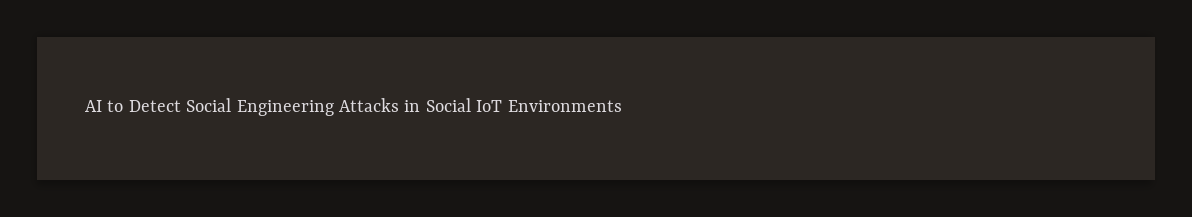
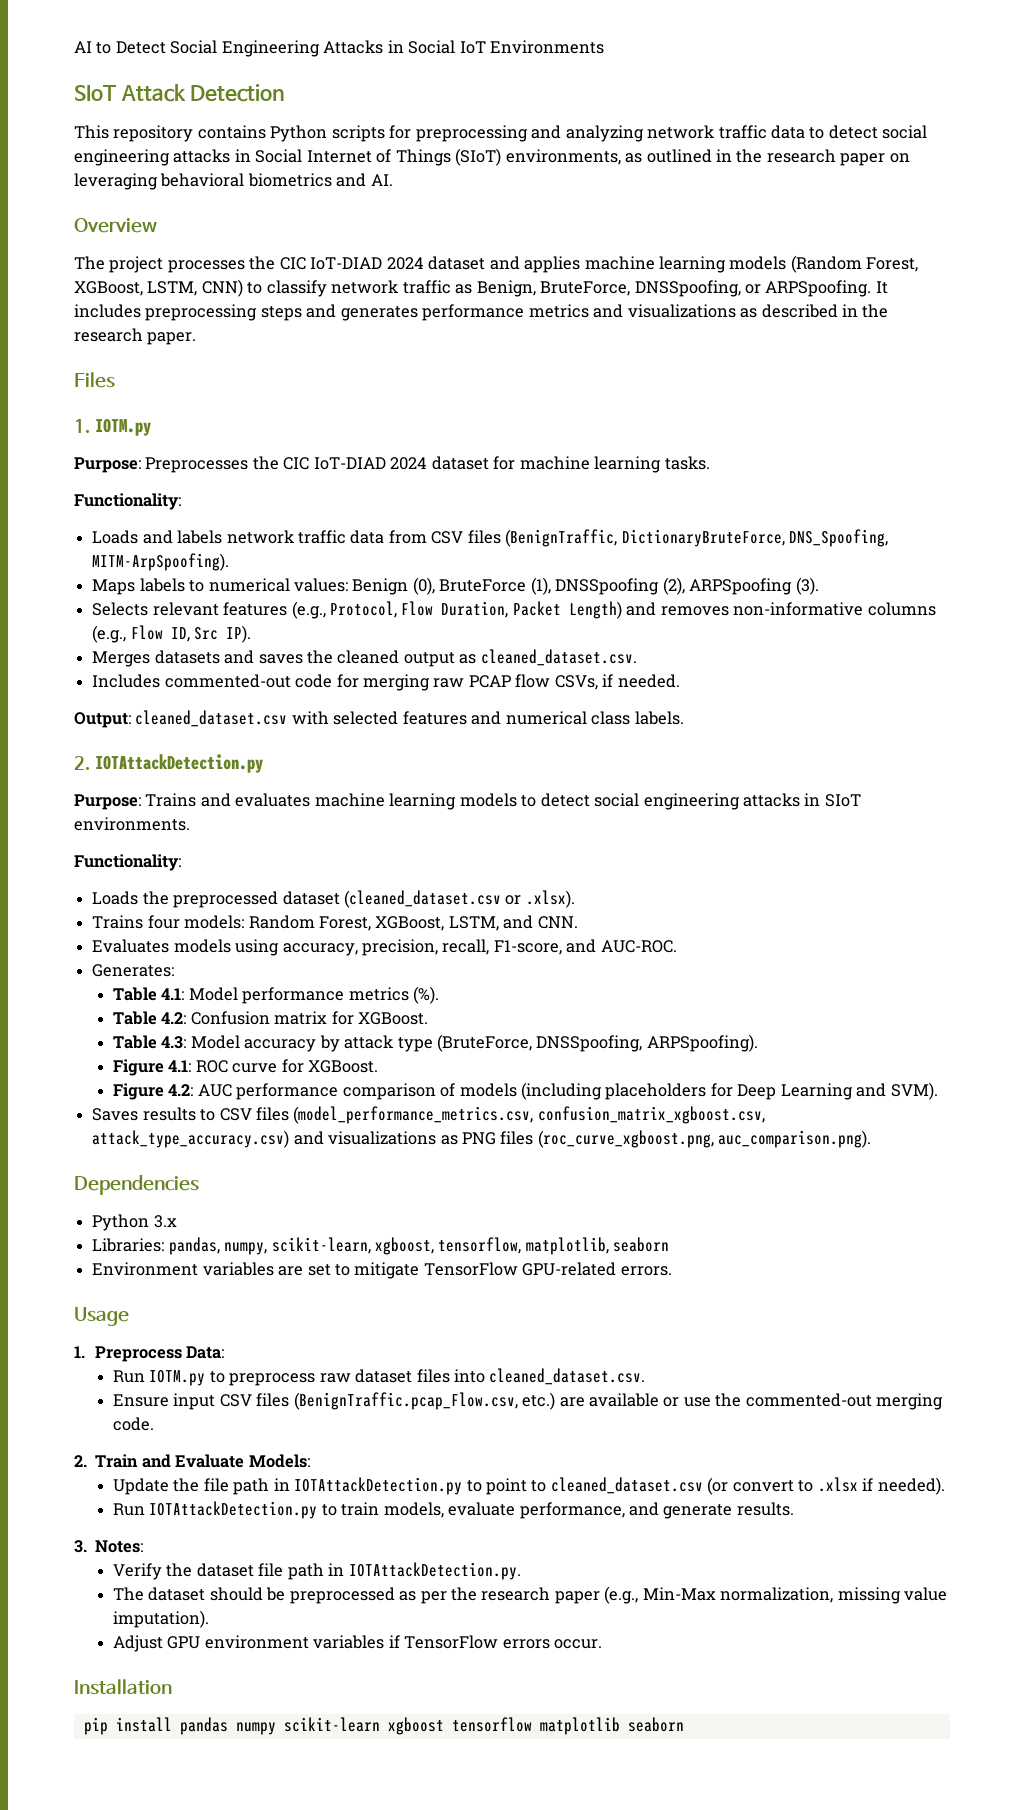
+ SIoT Attack Detection
+ This repository contains Python scripts for preprocessing and analyzing network traffic data to detect social engineering attacks in Social Internet of Things (SIoT) environments, as outlined in the research paper on leveraging behavioral biometrics and AI.
+ Overview
+ The project processes the CIC IoT-DIAD 2024 dataset and applies machine learning models (Random Forest, XGBoost, LSTM, CNN) to classify network traffic as Benign, BruteForce, DNSSpoofing, or ARPSpoofing. It includes preprocessing steps and generates performance metrics and visualizations as described in the research paper.
+ Files
+ 1. IOTM.py
+ Purpose: Preprocesses the CIC IoT-DIAD 2024 dataset for machine learning tasks.
+ Functionality:
+ Loads and labels network traffic data from CSV files (BenignTraffic, DictionaryBruteForce, DNS_Spoofing, MITM-ArpSpoofing).
+ Maps labels to numerical values: Benign (0), BruteForce (1), DNSSpoofing (2), ARPSpoofing (3).
+ Selects relevant features (e.g., Protocol, Flow Duration, Packet Length) and removes non-informative columns (e.g., Flow ID, Src IP).
+ Merges datasets and saves the cleaned output as cleaned_dataset.csv.
+ Includes commented-out code for merging raw PCAP flow CSVs, if needed.
+ Output: cleaned_dataset.csv with selected features and numerical class labels.
+ 2. IOTAttackDetection.py
+ Purpose: Trains and evaluates machine learning models to detect social engineering attacks in SIoT environments.
+ Functionality:
+ Loads the preprocessed dataset (cleaned_dataset.csv or .xlsx).
+ Trains four models: Random Forest, XGBoost, LSTM, and CNN.
+ Evaluates models using accuracy, precision, recall, F1-score, and AUC-ROC.
+ Generates:
+ Table 4.1: Model performance metrics (%).
+ Table 4.2: Confusion matrix for XGBoost.
+ Table 4.3: Model accuracy by attack type (BruteForce, DNSSpoofing, ARPSpoofing).
+ Figure 4.1: ROC curve for XGBoost.
+ Figure 4.2: AUC performance comparison of models (including placeholders for Deep Learning and SVM).
+ Saves results to CSV files (model_performance_metrics.csv, confusion_matrix_xgboost.csv, attack_type_accuracy.csv) and visualizations as PNG files (roc_curve_xgboost.png, auc_comparison.png).
+ Dependencies
+ Python 3.x
+ Libraries: pandas, numpy, scikit-learn, xgboost, tensorflow, matplotlib, seaborn
+ Environment variables are set to mitigate TensorFlow GPU-related errors.
+ Usage
+ 1. Preprocess Data:
+ Run IOTM.py to preprocess raw dataset files into cleaned_dataset.csv.
+ Ensure input CSV files (BenignTraffic.pcap_Flow.csv, etc.) are available or use the commented-out merging code.
+ 2. Train and Evaluate Models:
+ Update the file path in IOTAttackDetection.py to point to cleaned_dataset.csv (or convert to .xlsx if needed).
+ Run IOTAttackDetection.py to train models, evaluate performance, and generate results.
+ 3. Notes:
+ Verify the dataset file path in IOTAttackDetection.py.
+ The dataset should be preprocessed as per the research paper (e.g., Min-Max normalization, missing value imputation).
+ Adjust GPU environment variables if TensorFlow errors occur.
+ Installation
+ pip install pandas numpy scikit-learn xgboost tensorflow matplotlib seaborn

